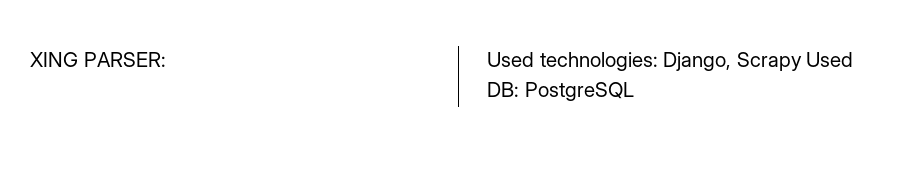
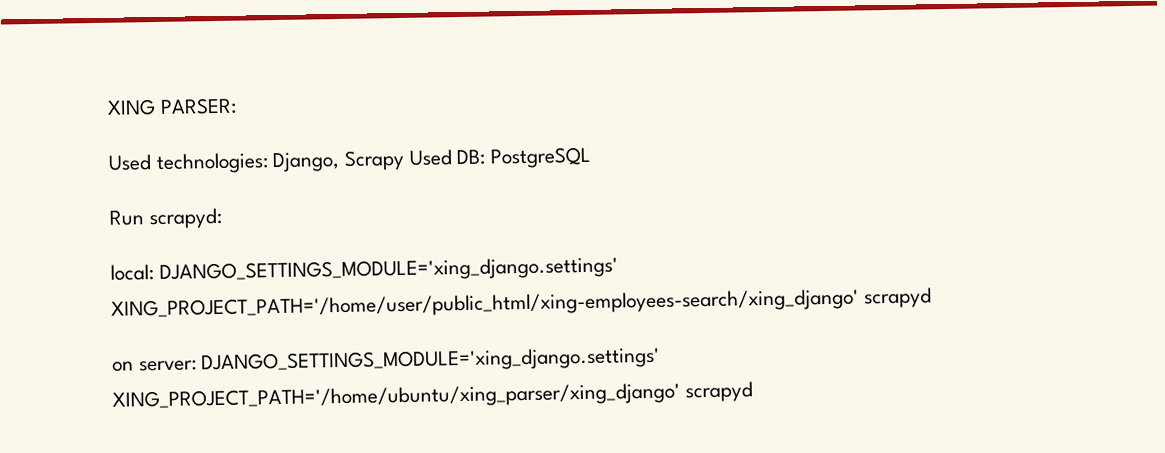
+ Run scrapyd:
+ local: DJANGO_SETTINGS_MODULE='xing_django.settings' XING_PROJECT_PATH='/home/user/public_html/xing-employees-search/xing_django' scrapyd
+ on server: DJANGO_SETTINGS_MODULE='xing_django.settings' XING_PROJECT_PATH='/home/ubuntu/xing_parser/xing_django' scrapyd

